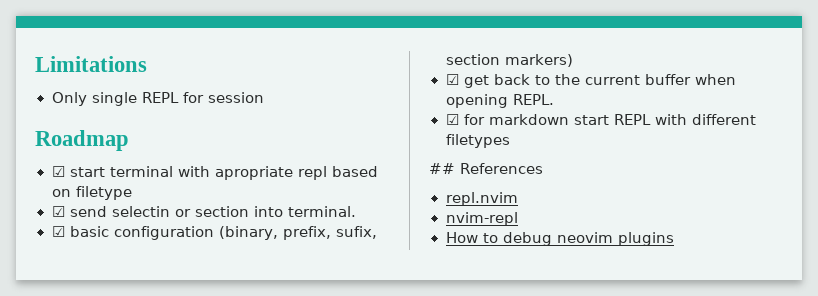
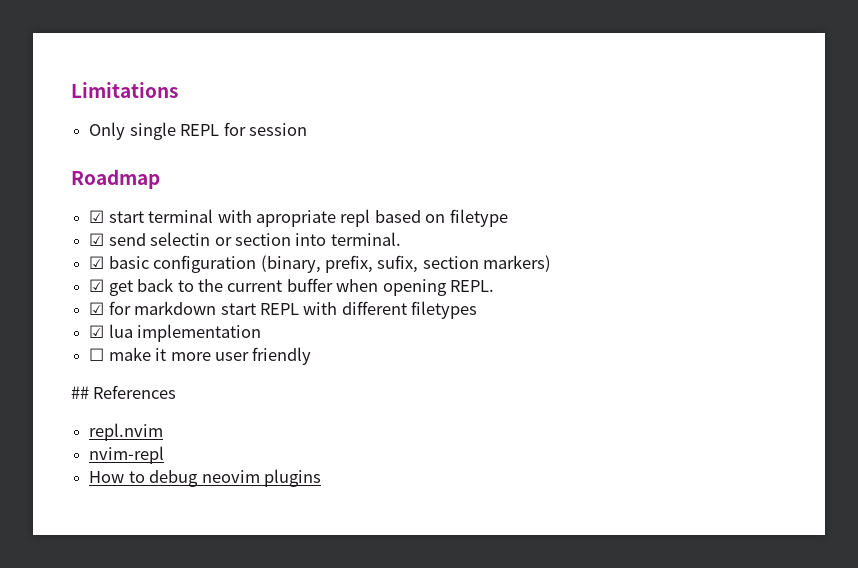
+ ☑ lua implementation
+ ☐ make it more user friendly

